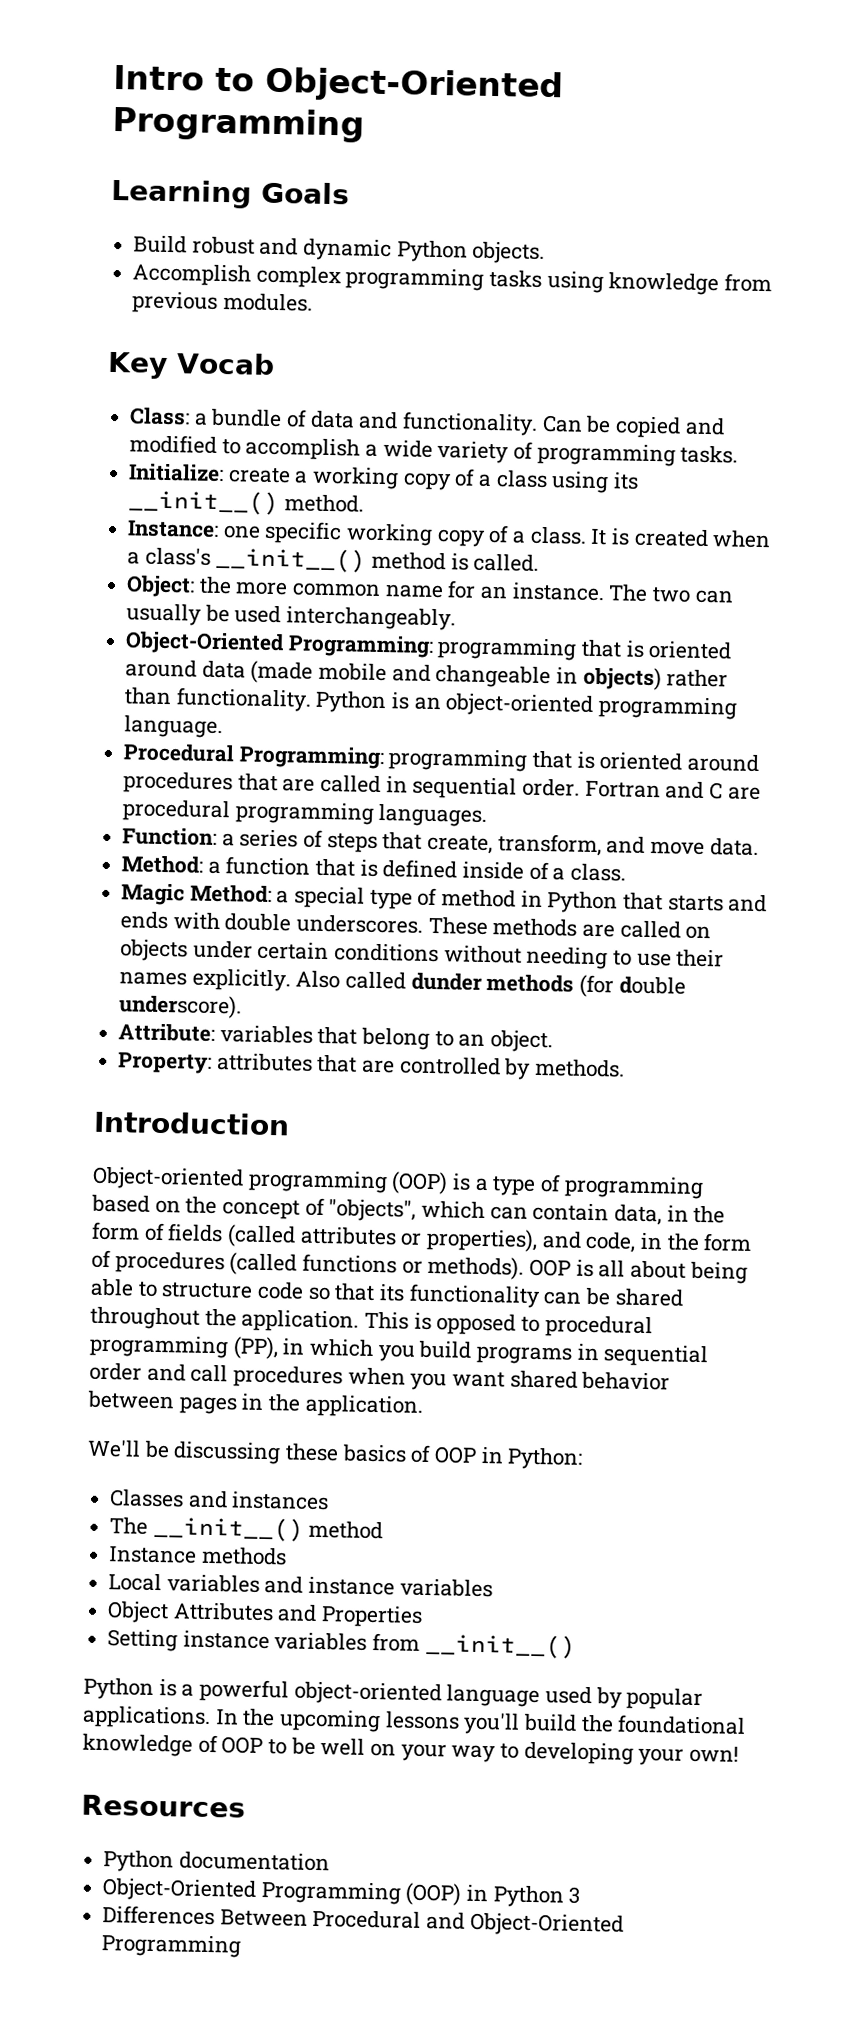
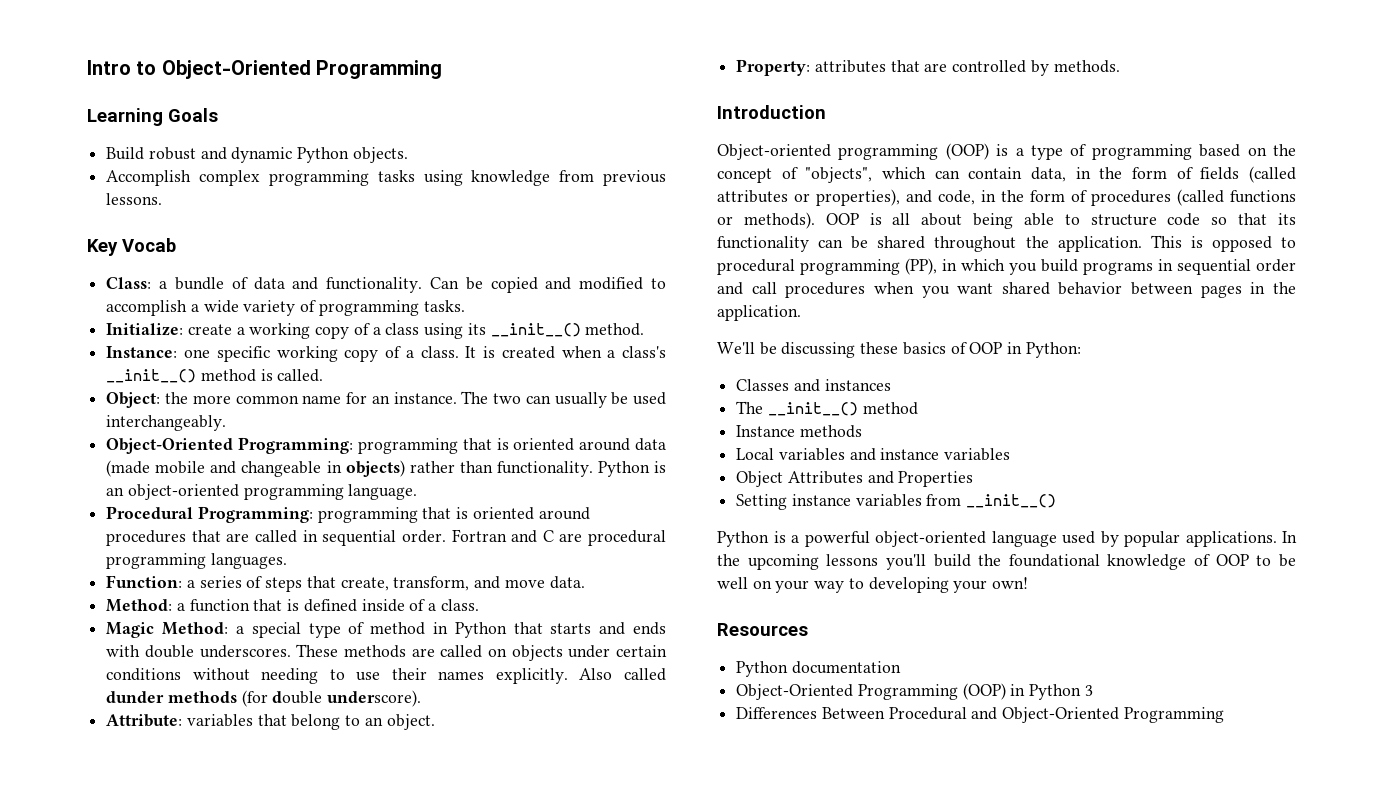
- Accomplish complex programming tasks using knowledge from previous modules.
+ Accomplish complex programming tasks using knowledge from previous lessons.

